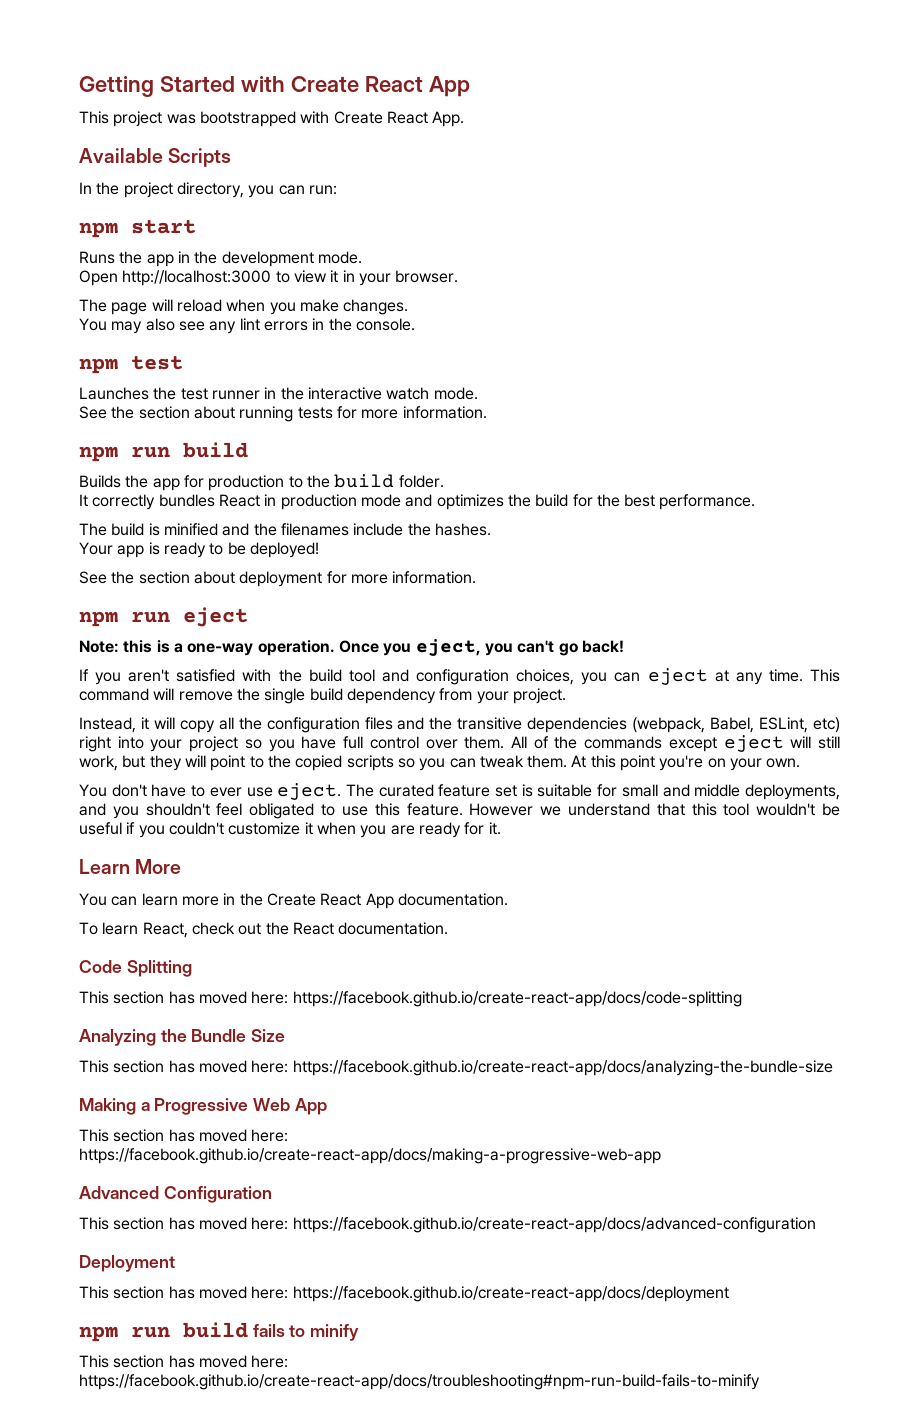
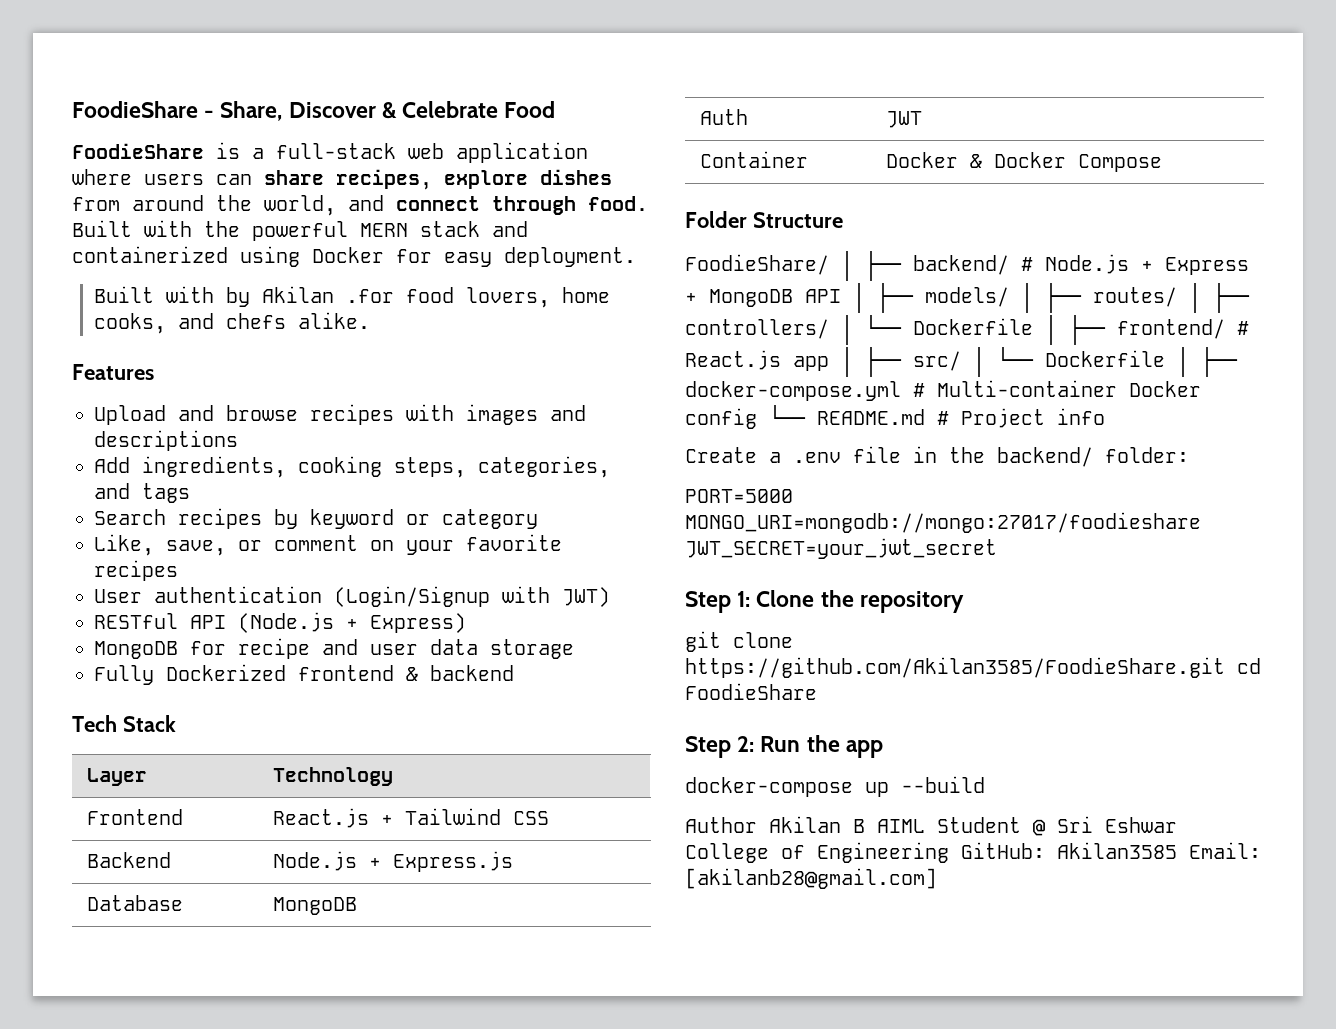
- Getting Started with Create React App
- This project was bootstrapped with Create React App.
- Available Scripts
- In the project directory, you can run:
- npm start
- Runs the app in the development mode.
- Open http://localhost:3000 to view it in your browser.
- The page will reload when you make changes.
- You may also see any lint errors in the console.
- npm test
- Launches the test runner in the interactive watch mode.
- See the section about running tests for more information.
- npm run build
- Builds the app for production to the build folder.
- It correctly bundles React in production mode and optimizes the build for the best performance.
- The build is minified and the filenames include the hashes.
- Your app is ready to be deployed!
- See the section about deployment for more information.
- npm run eject
- Note: this is a one-way operation. Once you eject, you can't go back!
- If you aren't satisfied with the build tool and configuration choices, you can eject at any time. This command will remove the single build dependency from your project.
- Instead, it will copy all the configuration files and the transitive dependencies (webpack, Babel, ESLint, etc) right into your project so you have full control over them. All of the commands except eject will still work, but they will point to the copied scripts so you can tweak them. At this point you're on your own.
- You don't have to ever use eject. The curated feature set is suitable for small and middle deployments, and you shouldn't feel obligated to use this feature. However we understand that this tool wouldn't be useful if you couldn't customize it when you are ready for it.
- Learn More
- You can learn more in the Create React App documentation.
- To learn React, check out the React documentation.
- Code Splitting
- This section has moved here: https://facebook.github.io/create-react-app/docs/code-splitting
- Analyzing the Bundle Size
- This section has moved here: https://facebook.github.io/create-react-app/docs/analyzing-the-bundle-size
- Making a Progressive Web App
- This section has moved here: https://facebook.github.io/create-react-app/docs/making-a-progressive-web-app
- Advanced Configuration
- This section has moved here: https://facebook.github.io/create-react-app/docs/advanced-configuration
- Deployment
- This section has moved here: https://facebook.github.io/create-react-app/docs/deployment
- npm run build fails to minify
- This section has moved here: https://facebook.github.io/create-react-app/docs/troubleshooting#npm-run-build-fails-to-minify
+ FoodieShare - Share, Discover & Celebrate Food
+ FoodieShare is a full-stack web application where users can share recipes, explore dishes from around the world, and connect through food. Built with the powerful MERN stack and containerized using Docker for easy deployment.
+ Built with by Akilan .for food lovers, home cooks, and chefs alike.
+ Features
+ Upload and browse recipes with images and descriptions
+ Add ingredients, cooking steps, categories, and tags
+ Search recipes by keyword or category
+ Like, save, or comment on your favorite recipes
+ User authentication (Login/Signup with JWT)
+ RESTful API (Node.js + Express)
+ MongoDB for recipe and user data storage
+ Fully Dockerized frontend & backend
+ Tech Stack
+ Layer | Technology
+ Frontend | React.js + Tailwind CSS
+ Backend | Node.js + Express.js
+ Database | MongoDB
+ Auth | JWT
+ Container | Docker & Docker Compose
+ Folder Structure
+ FoodieShare/ │ ├── backend/ # Node.js + Express + MongoDB API │ ├── models/ │ ├── routes/ │ ├── controllers/ │ └── Dockerfile │ ├── frontend/ # React.js app │ ├── src/ │ └── Dockerfile │ ├── docker-compose.yml # Multi-container Docker config └── README.md # Project info
+ Create a .env file in the backend/ folder:
+ PORT=5000 MONGO_URI=mongodb://mongo:27017/foodieshare JWT_SECRET=your_jwt_secret
+ Step 1: Clone the repository
+ git clone https://github.com/Akilan3585/FoodieShare.git cd FoodieShare
+ Step 2: Run the app
+ docker-compose up --build
+ Author Akilan B AIML Student @ Sri Eshwar College of Engineering GitHub: Akilan3585 Email: [akilanb28@gmail.com]

